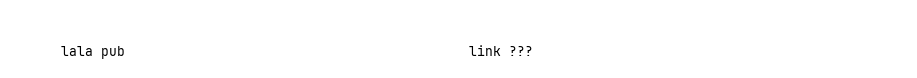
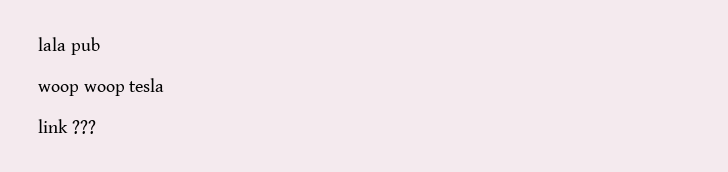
+ woop woop tesla

